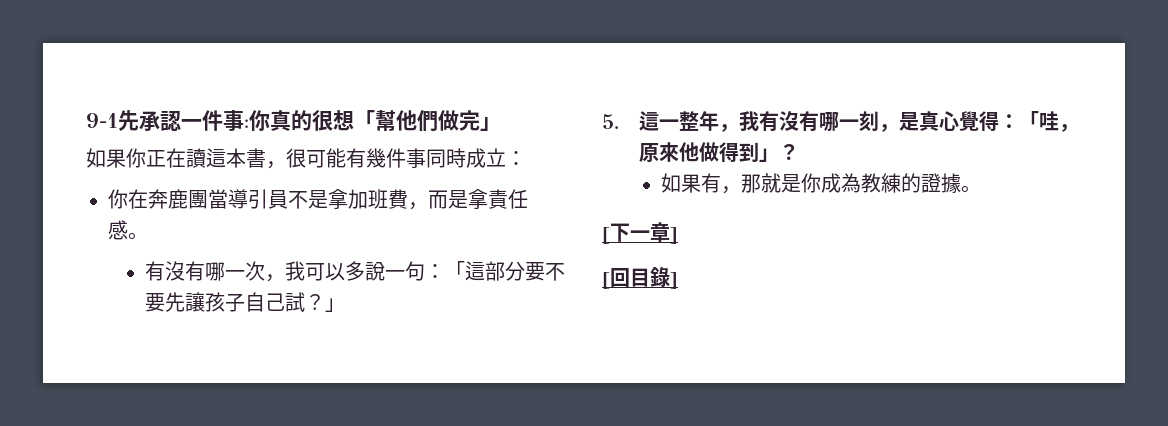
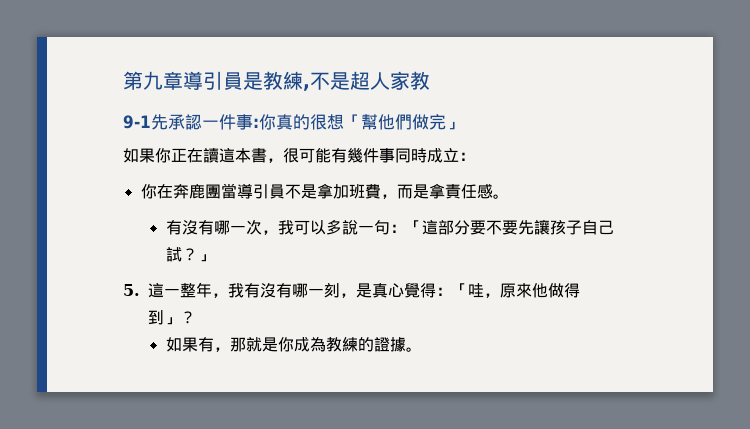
+ 第九章導引員是教練,不是超人家教
- [下一章]
- [回目錄]

